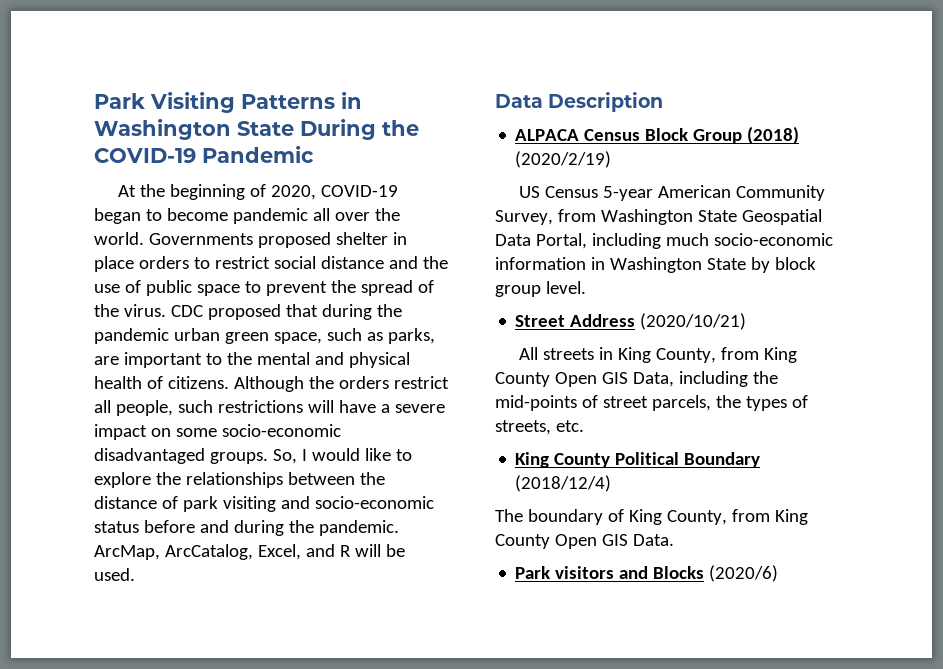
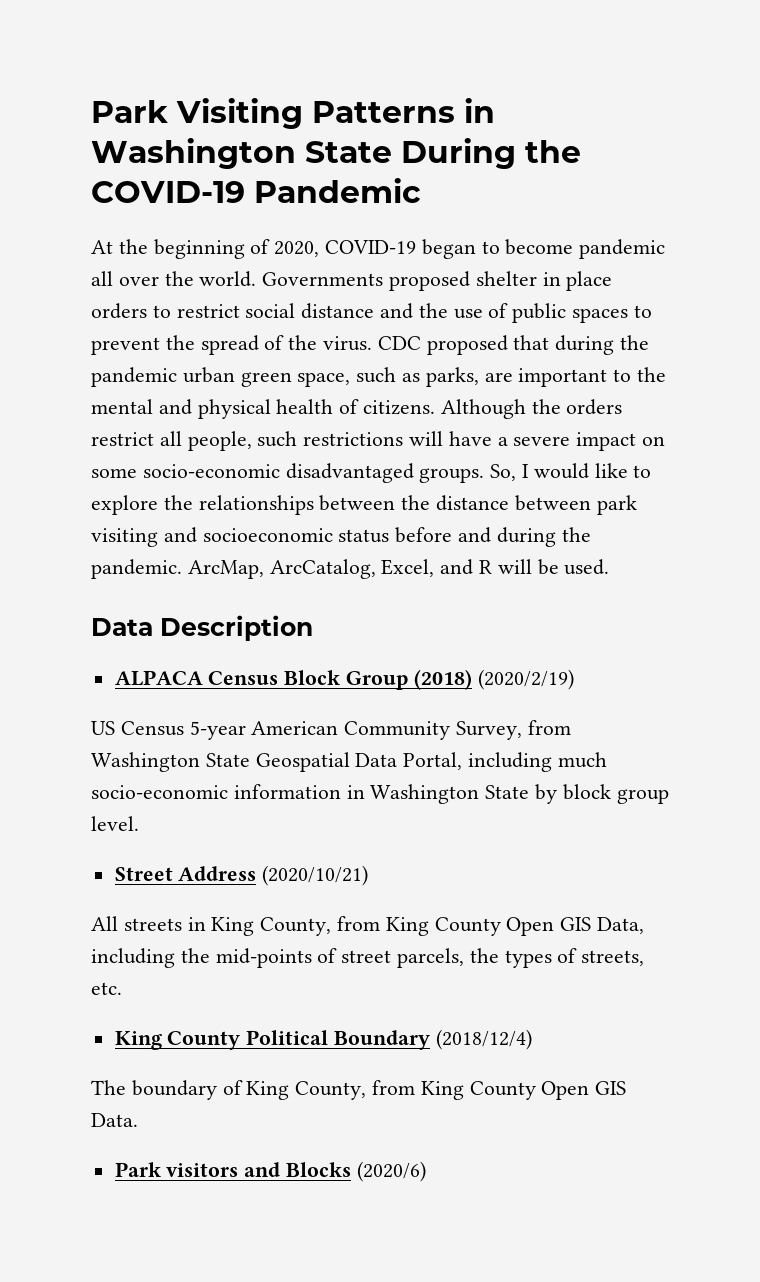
- Governments proposed shelter in place orders to restrict social distance and the use of public space to prevent the spread of the virus.
+ Governments proposed shelter in place orders to restrict social distance and the use of public spaces to prevent the spread of the virus.
- So, I would like to explore the relationships between the distance of park visiting and socio-economic status before and during the pandemic.
+ So, I would like to explore the relationships between the distance between park visiting and socioeconomic status before and during the pandemic.

